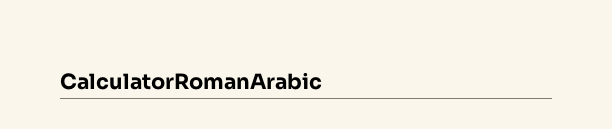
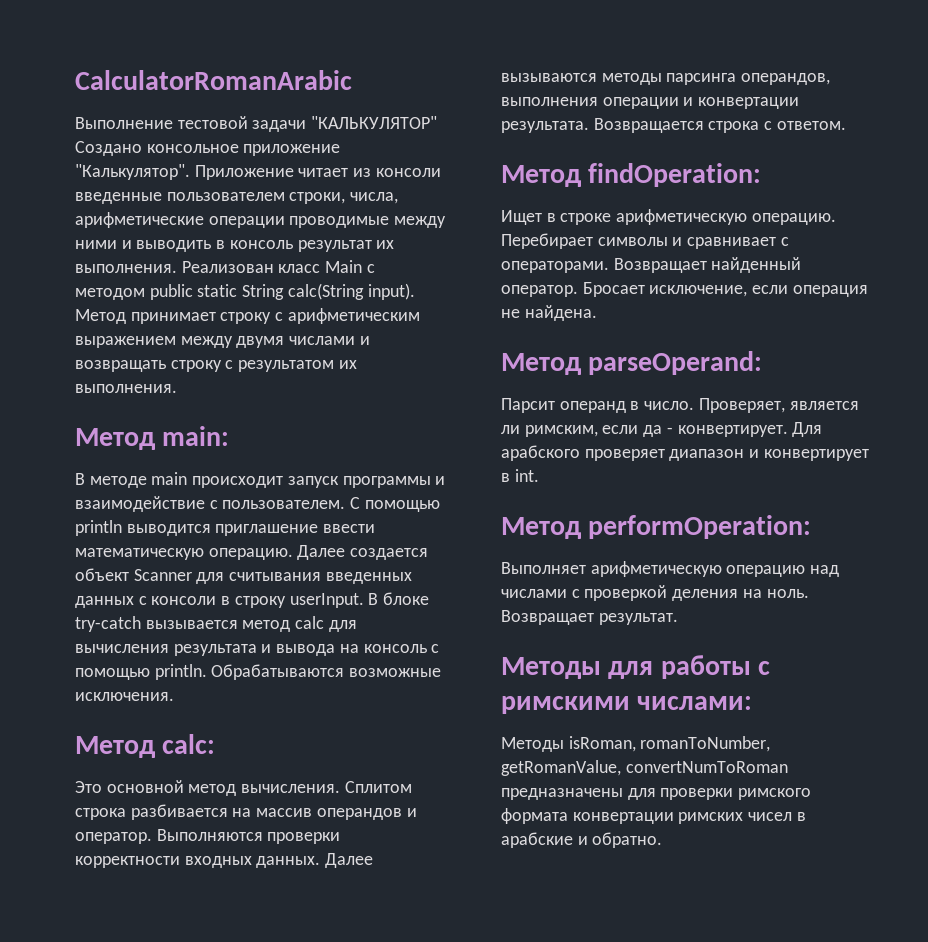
+ Выполнение тестовой задачи "КАЛЬКУЛЯТОР" Создано консольное приложение "Калькулятор". Приложение читает из консоли введенные пользователем строки, числа, арифметические операции проводимые между ними и выводить в консоль результат их выполнения. Реализован класс Main с методом public static String calc(String input). Метод принимает строку с арифметическим выражением между двумя числами и возвращать строку с результатом их выполнения.
+ Метод main:
+ В методе main происходит запуск программы и взаимодействие с пользователем. С помощью println выводится приглашение ввести математическую операцию. Далее создается объект Scanner для считывания введенных данных с консоли в строку userInput. В блоке try-catch вызывается метод calc для вычисления результата и вывода на консоль с помощью println. Обрабатываются возможные исключения.
+ Метод calc:
+ Это основной метод вычисления. Сплитом строка разбивается на массив операндов и оператор. Выполняются проверки корректности входных данных. Далее вызываются методы парсинга операндов, выполнения операции и конвертации результата. Возвращается строка с ответом.
+ Метод findOperation:
+ Ищет в строке арифметическую операцию. Перебирает символы и сравнивает с операторами. Возвращает найденный оператор. Бросает исключение, если операция не найдена.
+ Метод parseOperand:
+ Парсит операнд в число. Проверяет, является ли римским, если да - конвертирует. Для арабского проверяет диапазон и конвертирует в int.
+ Метод performOperation:
+ Выполняет арифметическую операцию над числами с проверкой деления на ноль. Возвращает результат.
+ Методы для работы с римскими числами:
+ Методы isRoman, romanToNumber, getRomanValue, convertNumToRoman предназначены для проверки римского формата конвертации римских чисел в арабские и обратно.

